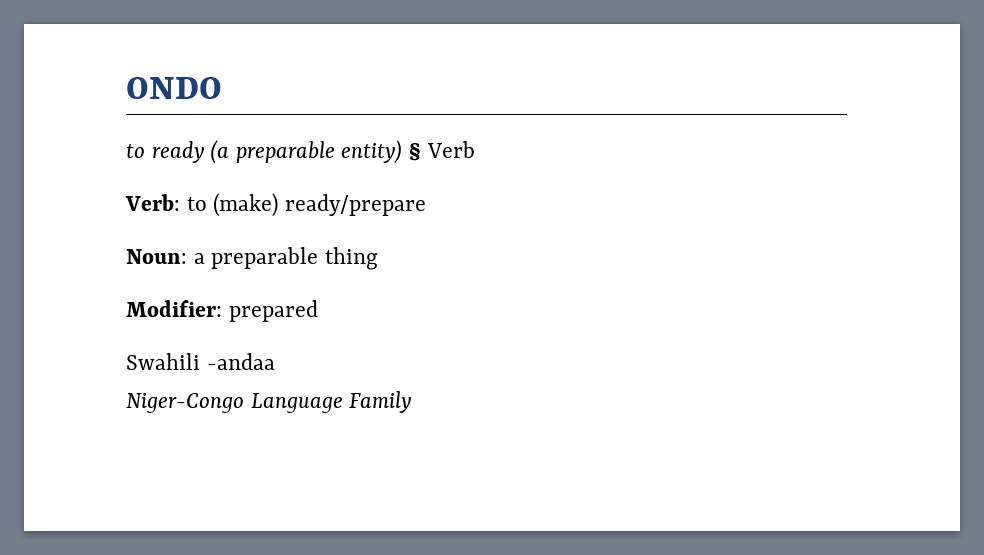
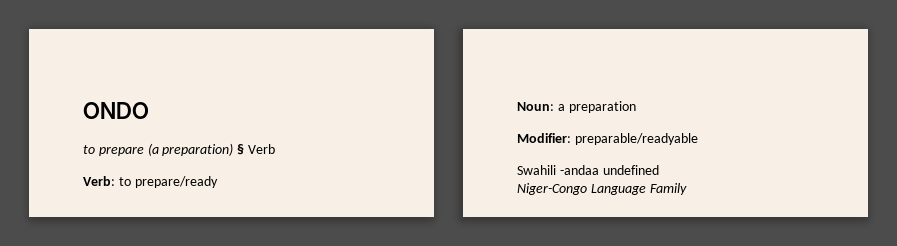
- to ready (a preparable entity) § Verb
+ to prepare (a preparation) § Verb
- Verb: to (make) ready/prepare
+ Verb: to prepare/ready
- Noun: a preparable thing
+ Noun: a preparation
- Modifier: prepared
+ Modifier: preparable/readyable
- Swahili -andaa
+ Swahili -andaa undefined

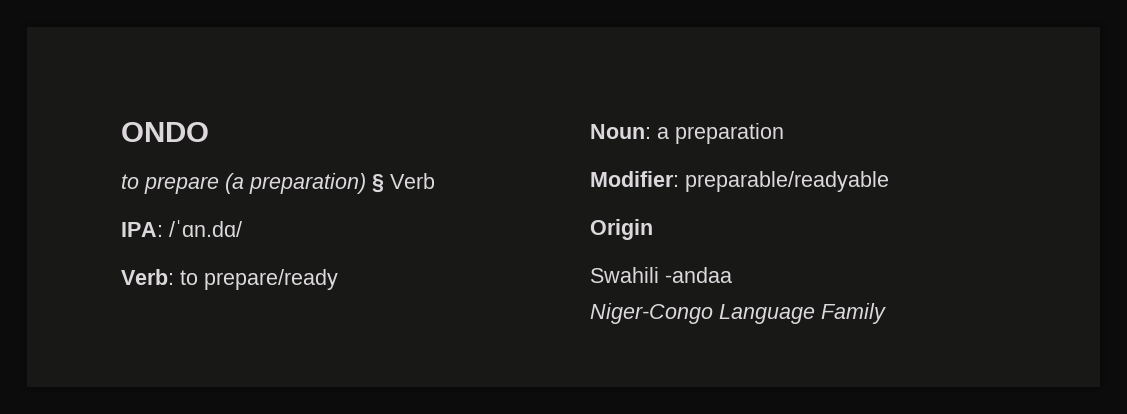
+ IPA: /ˈɑn.dɑ/
+ Origin
- Swahili -andaa undefined
+ Swahili -andaa

